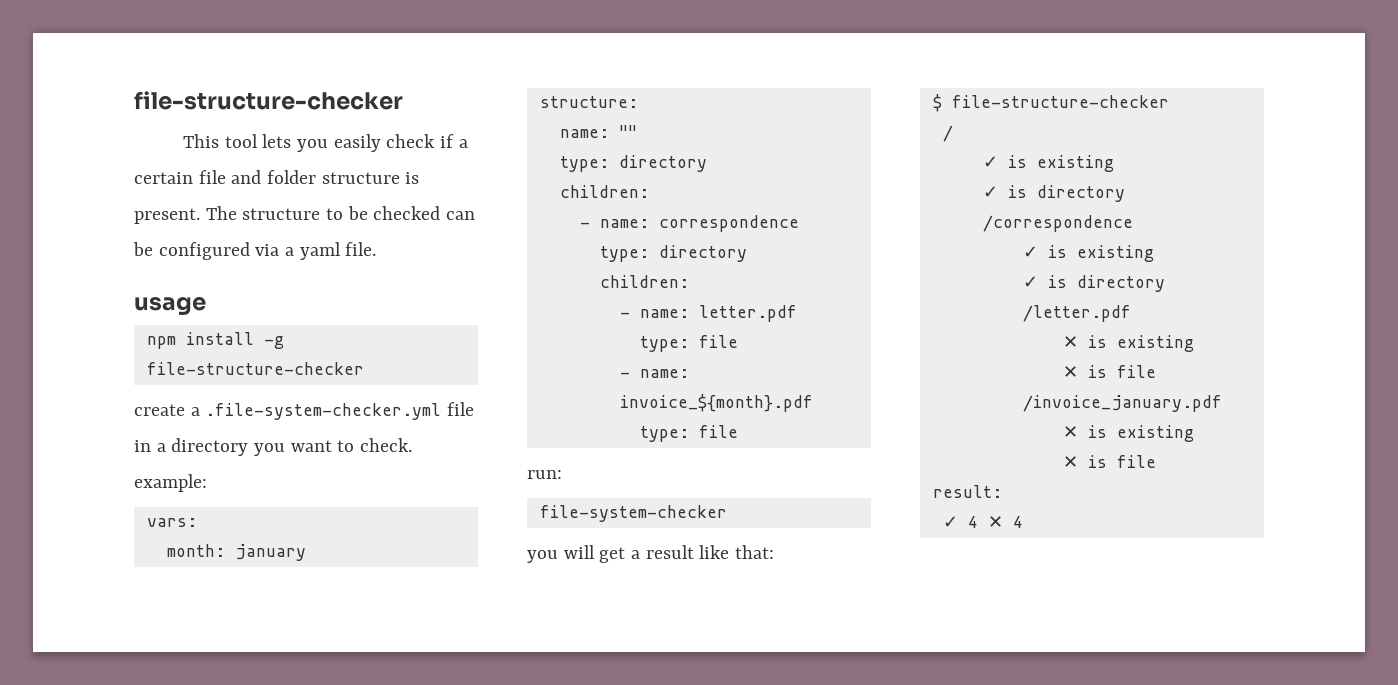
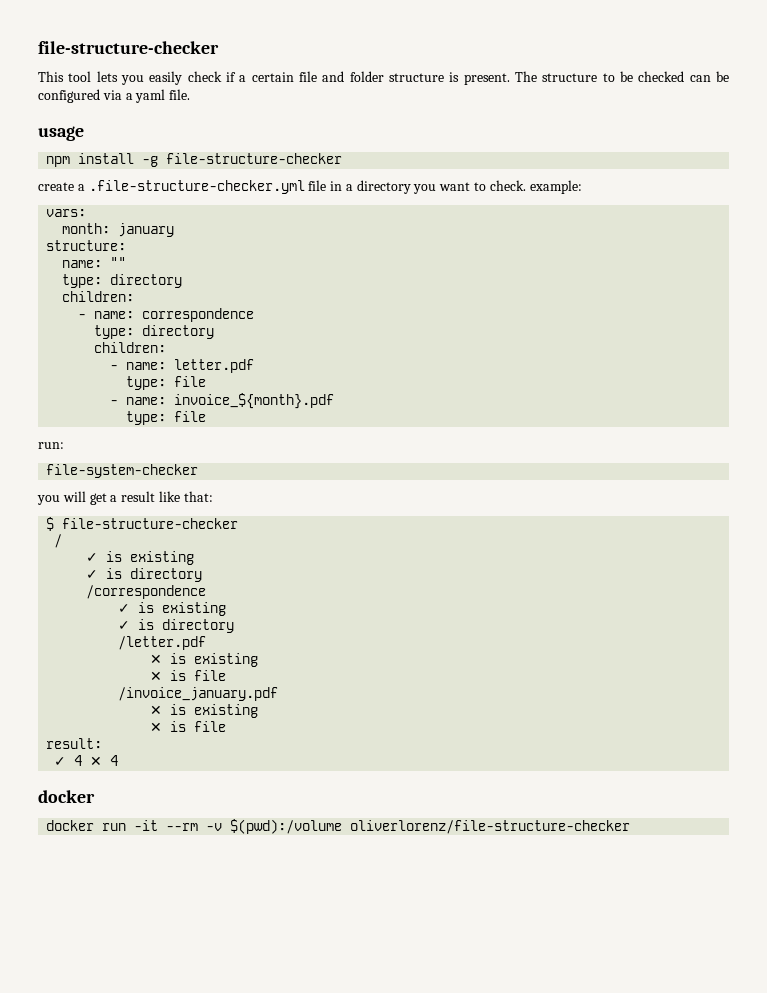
- create a .file-system-checker.yml file in a directory you want to check. example:
+ create a .file-structure-checker.yml file in a directory you want to check. example:
  ✓ 4 ✕ 4
+ docker
+ docker run -it --rm -v $(pwd):/volume oliverlorenz/file-structure-checker

